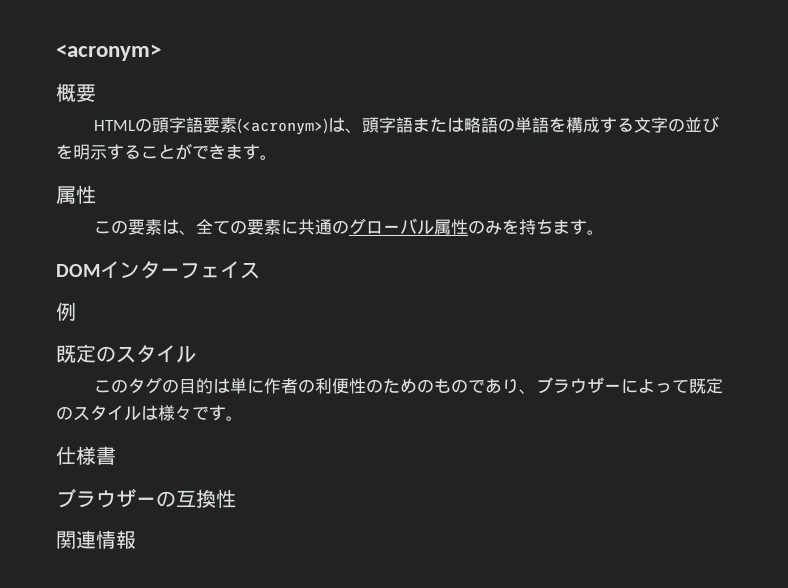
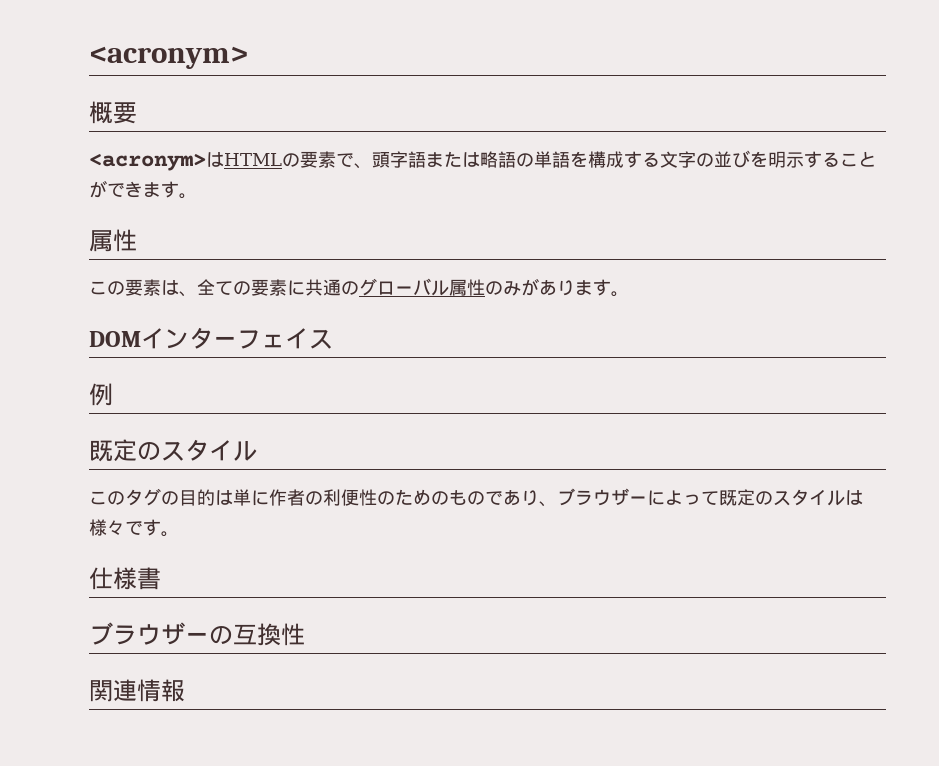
- HTMLの頭字語要素(<acronym>)は、頭字語または略語の単語を構成する文字の並びを明示することができます。
+ <acronym>はHTMLの要素で、頭字語または略語の単語を構成する文字の並びを明示することができます。
- この要素は、全ての要素に共通のグローバル属性のみを持ちます。
+ この要素は、全ての要素に共通のグローバル属性のみがあります。

